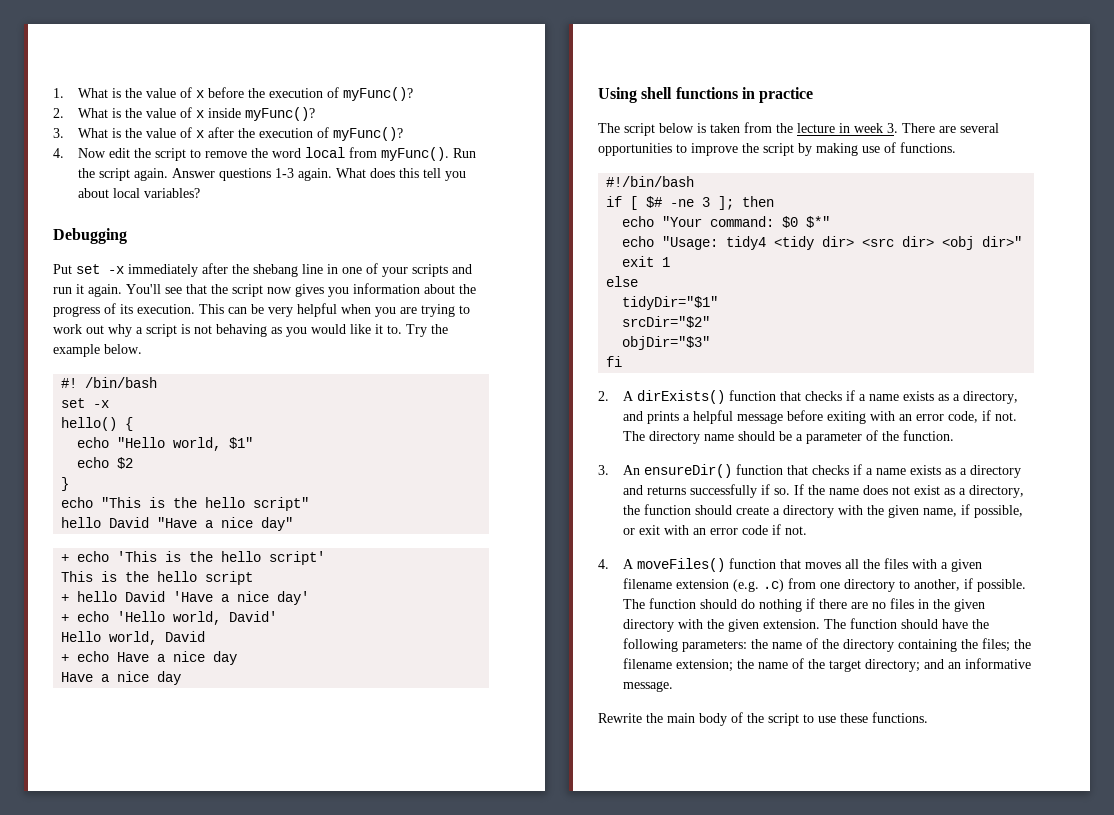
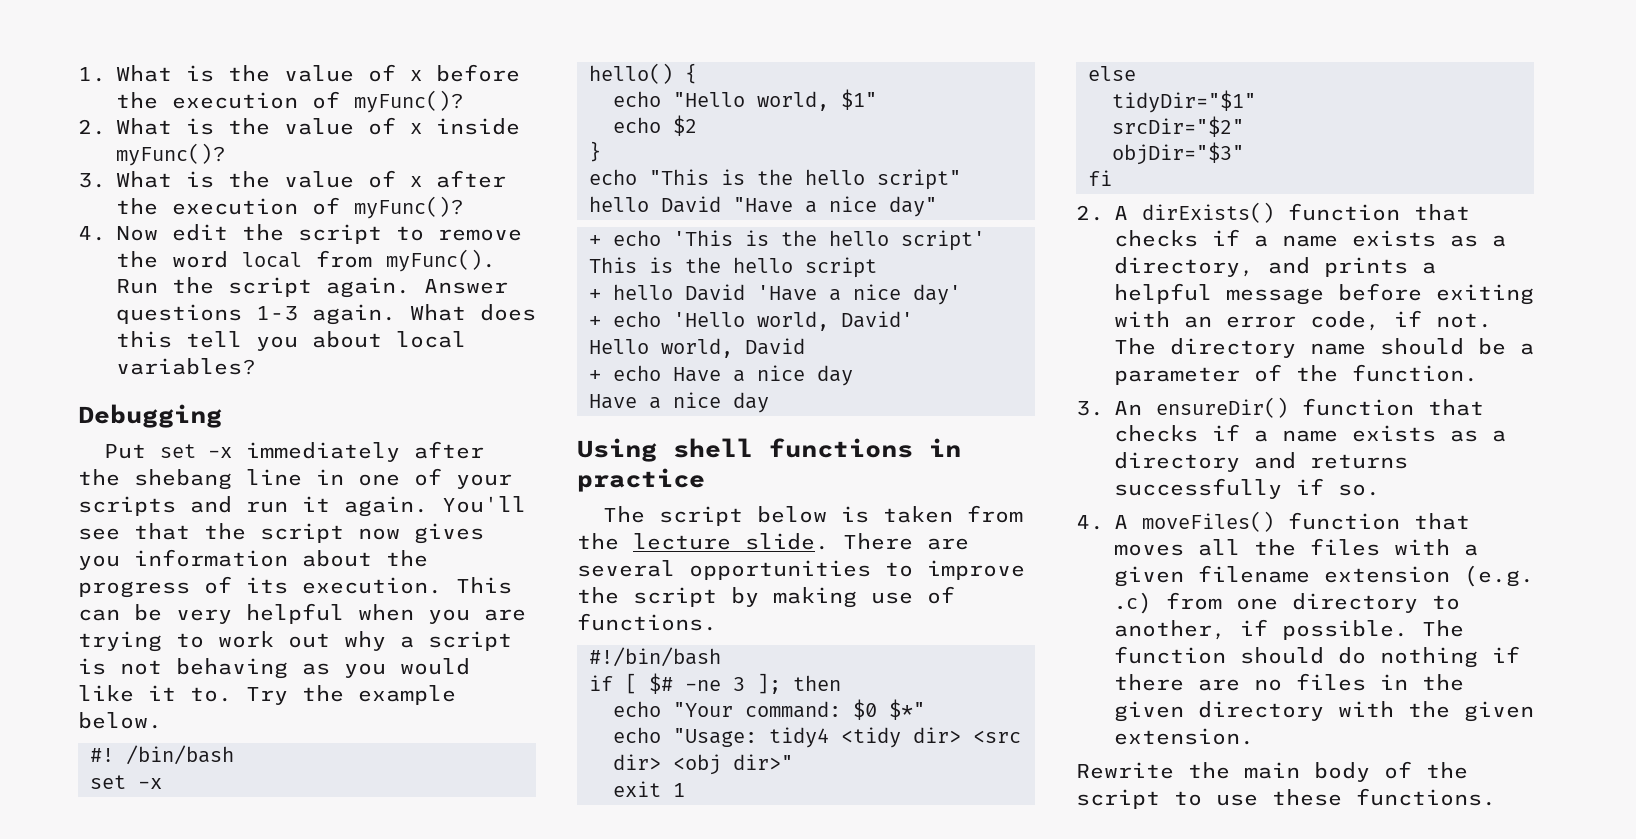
- The script below is taken from the lecture in week 3. There are several opportunities to improve the script by making use of functions.
+ The script below is taken from the lecture slide. There are several opportunities to improve the script by making use of functions.
- If the name does not exist as a directory, the function should create a directory with the given name, if possible, or exit with an error code if not.
- The function should have the following parameters: the name of the directory containing the files; the filename extension; the name of the target directory; and an informative message.

